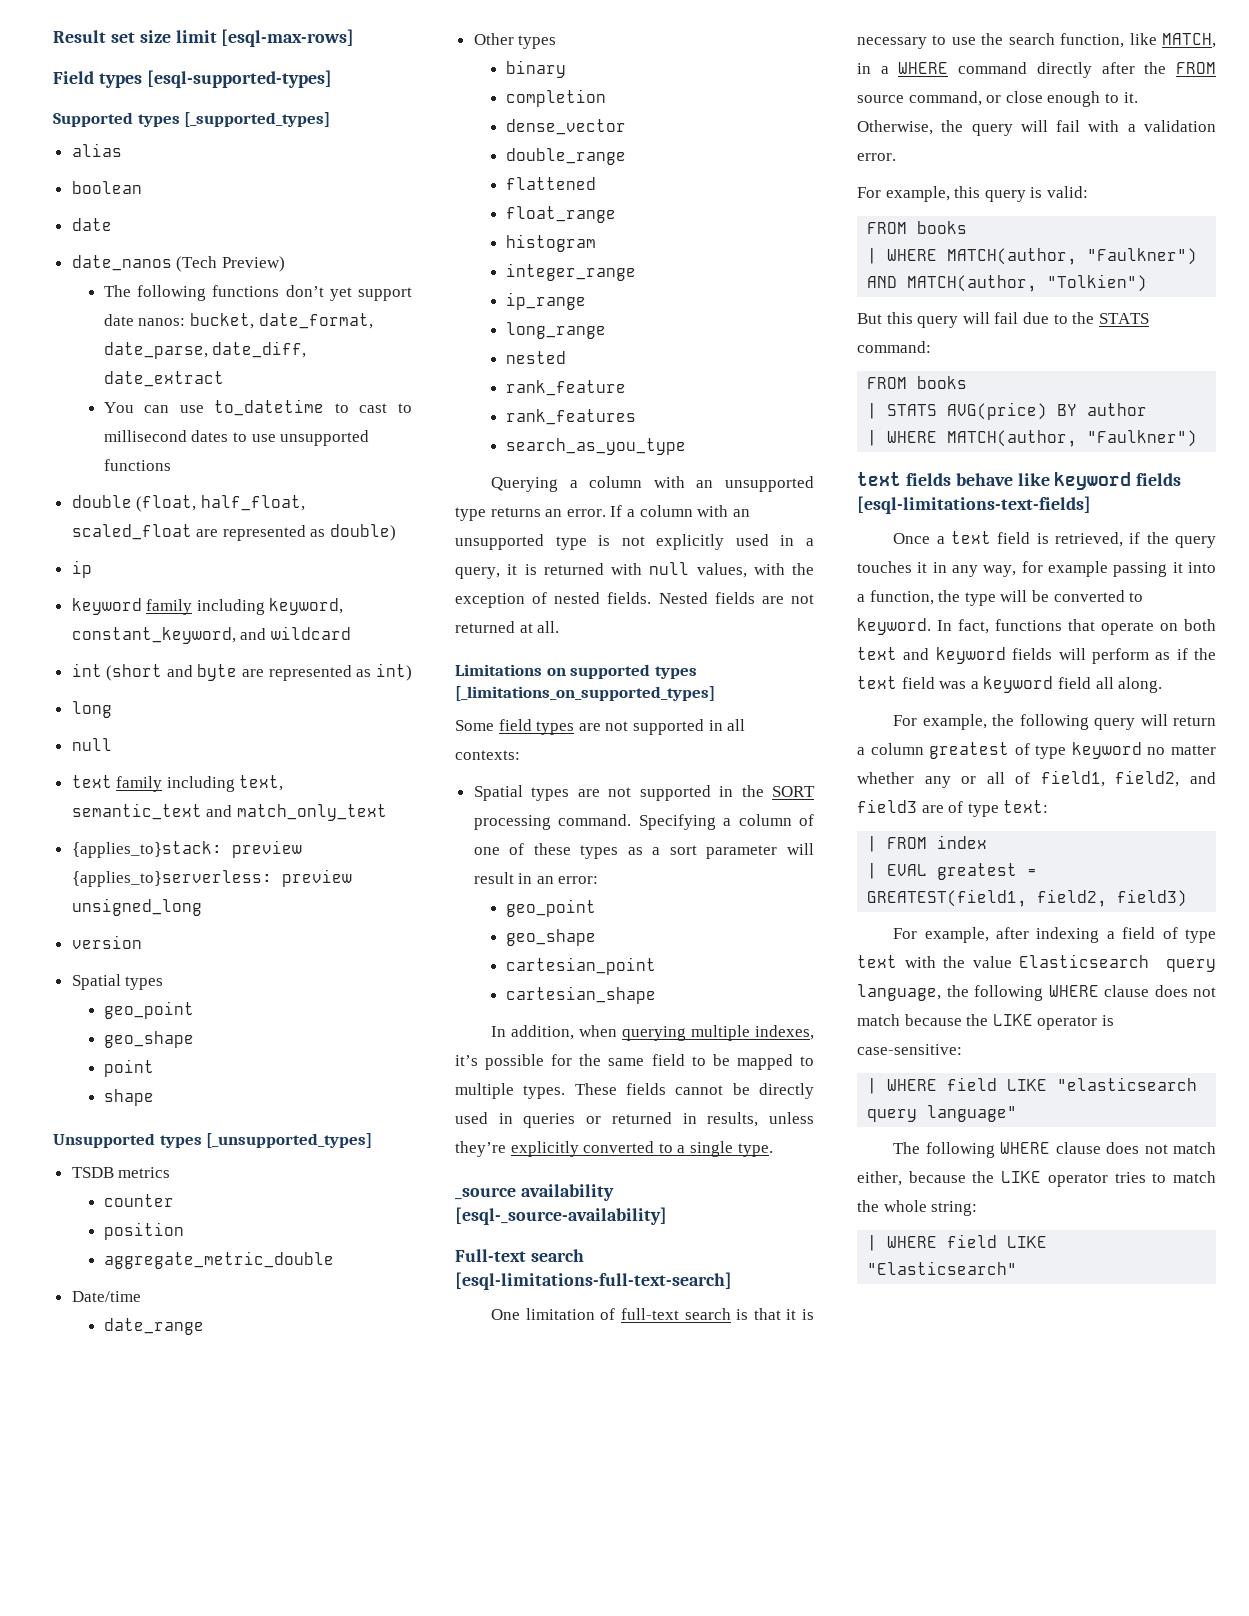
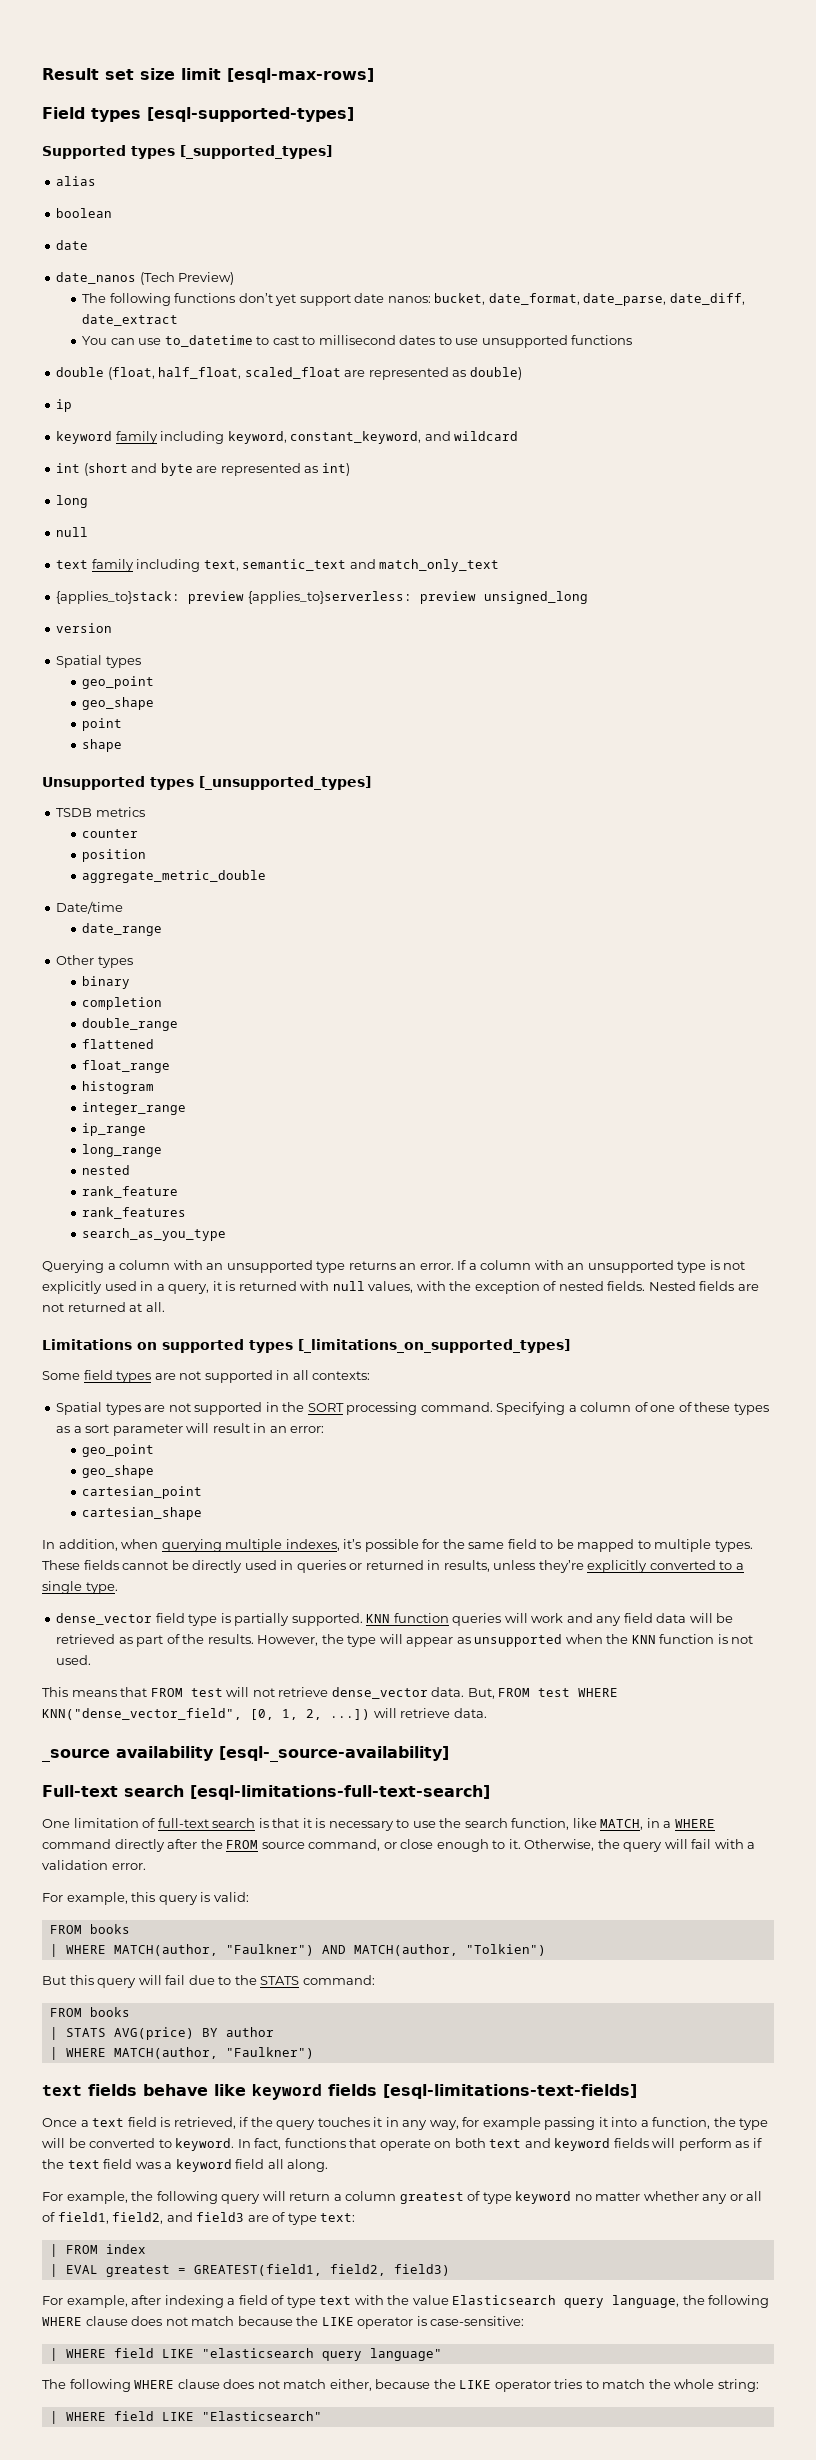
- dense_vector
+ dense_vector field type is partially supported. KNN function queries will work and any field data will be retrieved as part of the results. However, the type will appear as unsupported when the KNN function is not used.
+ This means that FROM test will not retrieve dense_vector data. But, FROM test WHERE KNN("dense_vector_field", [0, 1, 2, ...]) will retrieve data.

